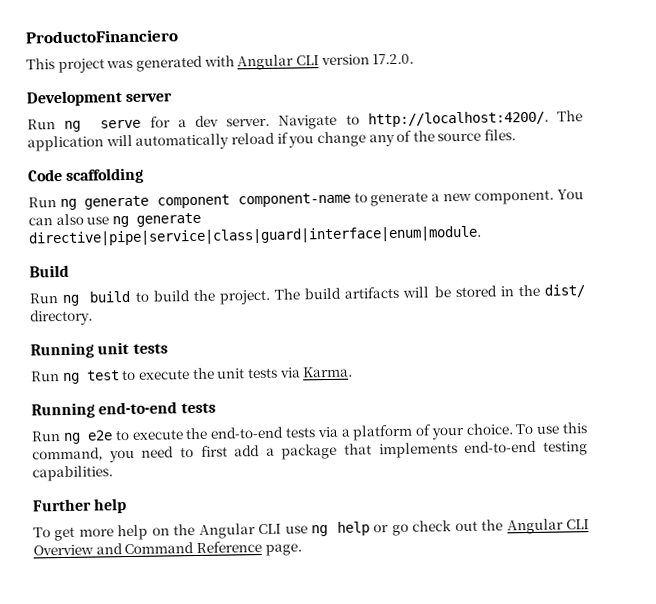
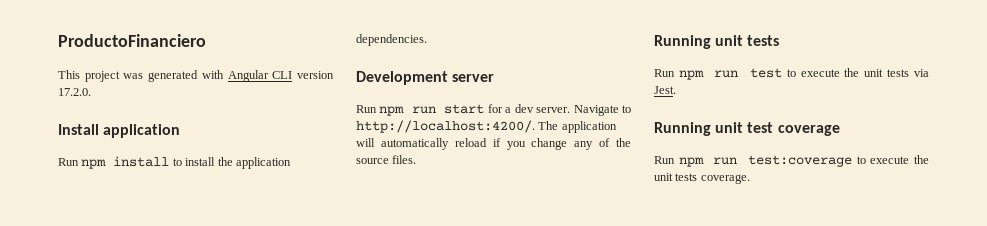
+ Install application
+ Run npm install to install the application dependencies.
- Run ng serve for a dev server.
+ Run npm run start for a dev server.
- Code scaffolding
- Run ng generate component component-name to generate a new component. You can also use ng generate directive|pipe|service|class|guard|interface|enum|module.
- Build
- Run ng build to build the project. The build artifacts will be stored in the dist/ directory.
- Run ng test to execute the unit tests via Karma.
- Running end-to-end tests
- Run ng e2e to execute the end-to-end tests via a platform of your choice. To use this command, you need to first add a package that implements end-to-end testing capabilities.
- Further help
- To get more help on the Angular CLI use ng help or go check out the Angular CLI Overview and Command Reference page.
+ Run npm run test to execute the unit tests via Jest.
+ Running unit test coverage
+ Run npm run test:coverage to execute the unit tests coverage.

